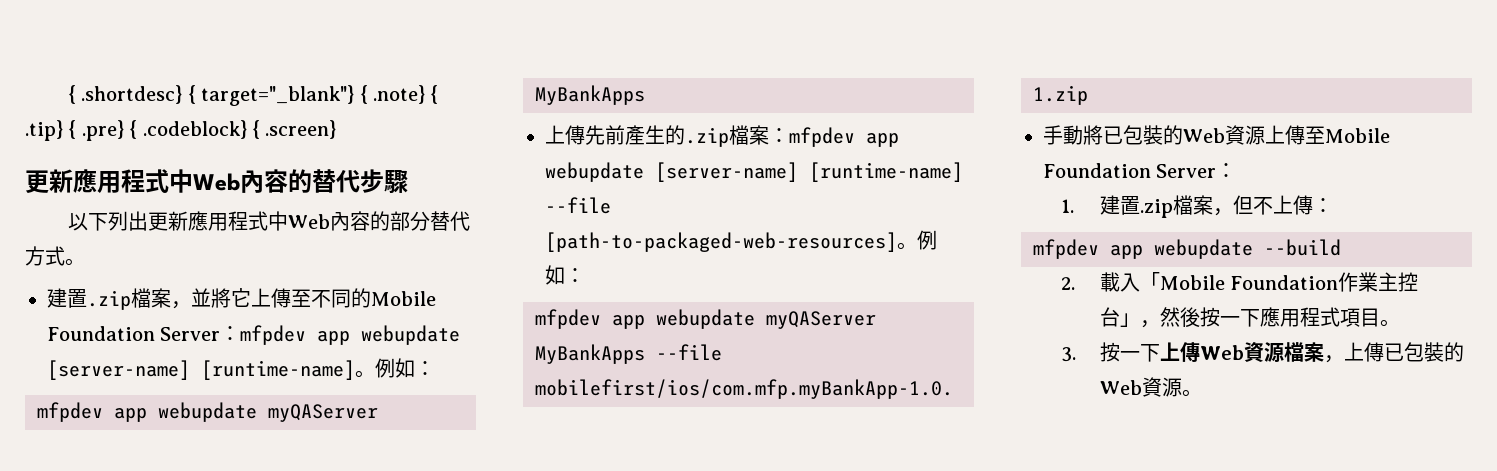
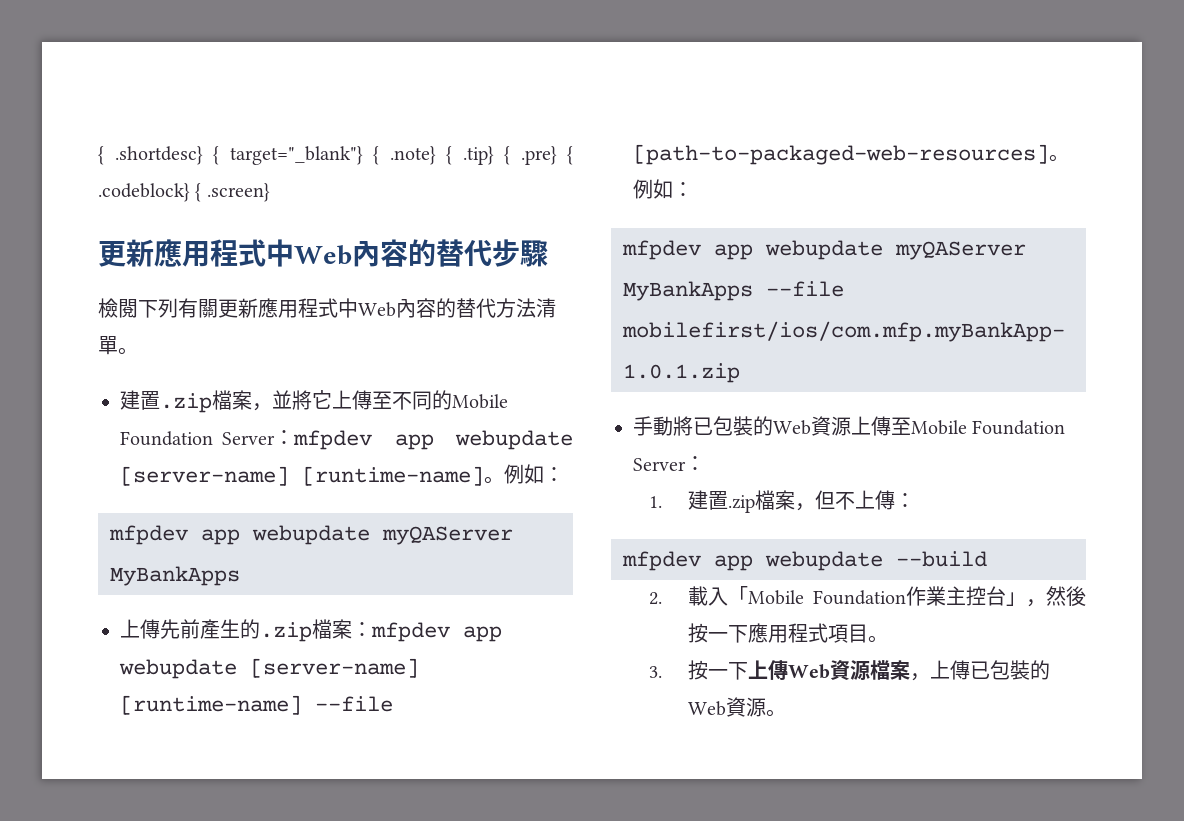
- 以下列出更新應用程式中Web內容的部分替代方式。
+ 檢閱下列有關更新應用程式中Web內容的替代方法清單。

